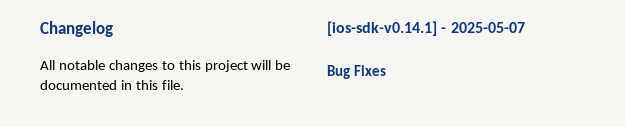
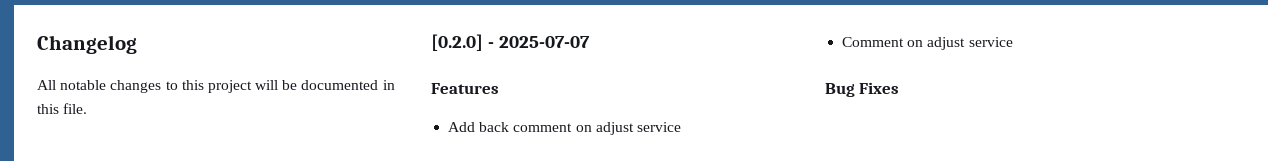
- [ios-sdk-v0.14.1] - 2025-05-07
+ [0.2.0] - 2025-07-07
+ Features
+ Add back comment on adjust service
+ Comment on adjust service

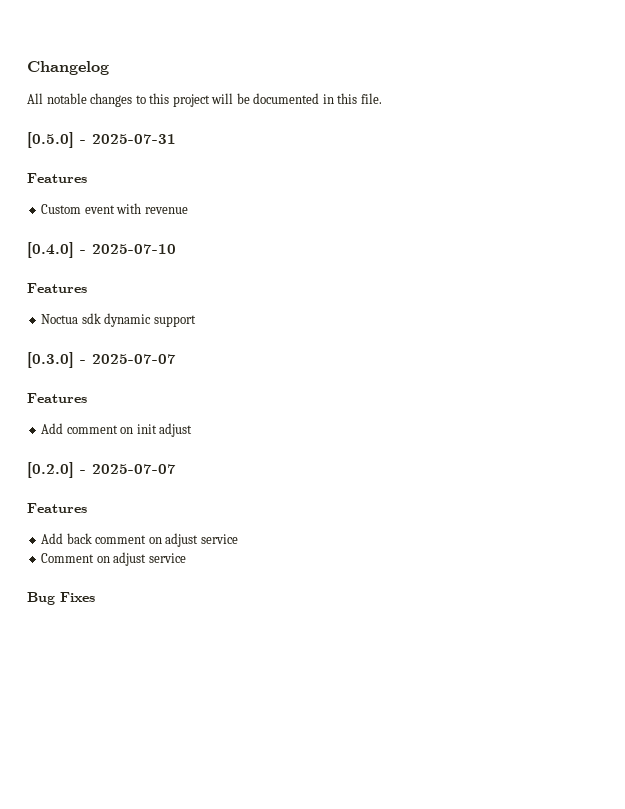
+ [0.5.0] - 2025-07-31
+ Features
+ Custom event with revenue
+ [0.4.0] - 2025-07-10
+ Features
+ Noctua sdk dynamic support
+ [0.3.0] - 2025-07-07
+ Features
+ Add comment on init adjust

